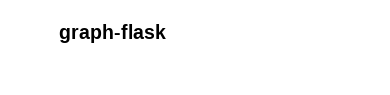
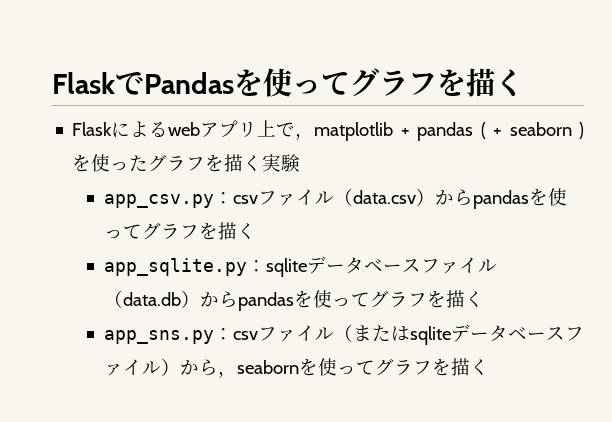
- graph-flask
+ FlaskでPandasを使ってグラフを描く
+ Flaskによるwebアプリ上で，matplotlib + pandas ( + seaborn )を使ったグラフを描く実験
+ app_csv.py：csvファイル（data.csv）からpandasを使ってグラフを描く
+ app_sqlite.py：sqliteデータベースファイル（data.db）からpandasを使ってグラフを描く
+ app_sns.py：csvファイル（またはsqliteデータベースファイル）から，seabornを使ってグラフを描く

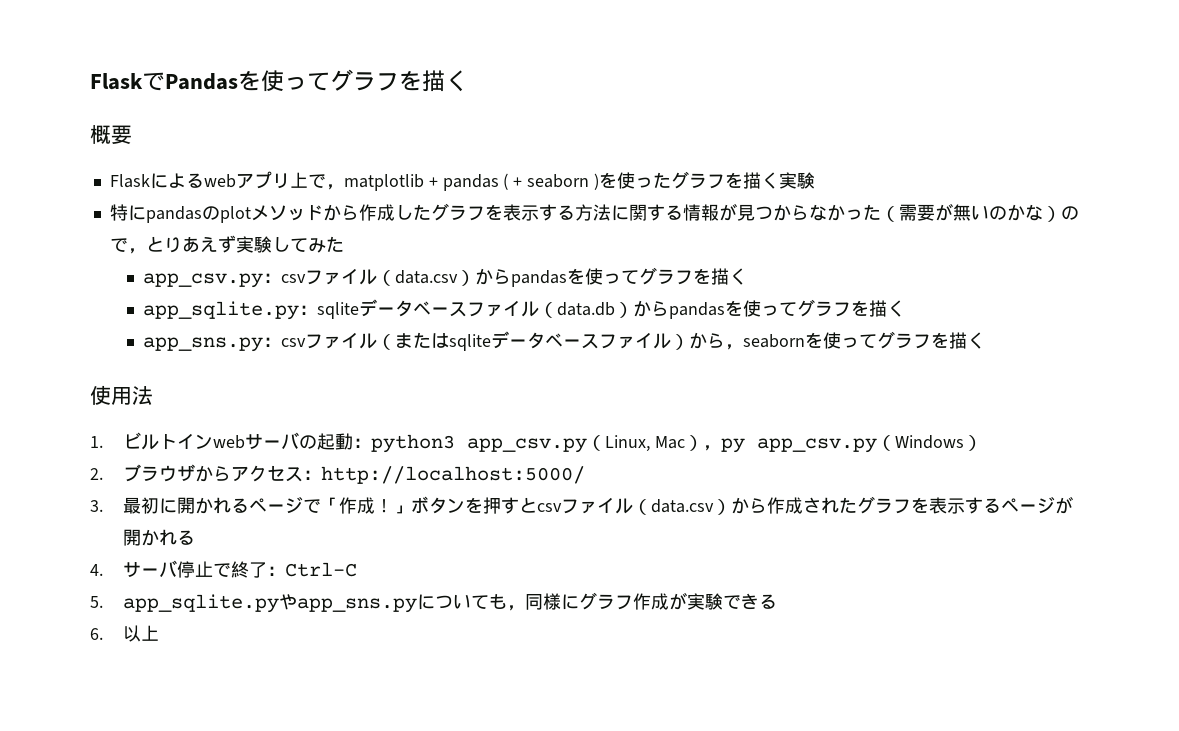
+ 概要
+ 特にpandasのplotメソッドから作成したグラフを表示する方法に関する情報が見つからなかった（需要が無いのかな）ので，とりあえず実験してみた
+ 使用法
+ 1.ビルトインwebサーバの起動：python3 app_csv.py（Linux, Mac），py app_csv.py（Windows）
+ 2.ブラウザからアクセス：http://localhost:5000/
+ 3.最初に開かれるページで「作成！」ボタンを押すとcsvファイル（data.csv）から作成されたグラフを表示するページが開かれる
+ 4.サーバ停止で終了：Ctrl-C
+ 5. app_sqlite.pyやapp_sns.pyについても，同様にグラフ作成が実験できる
+ 6.以上

